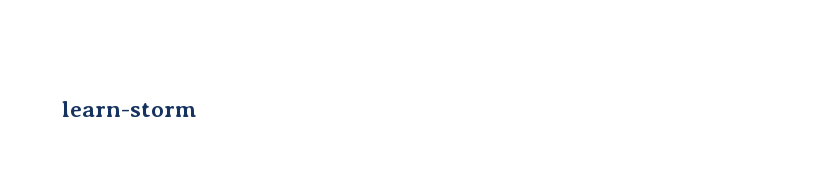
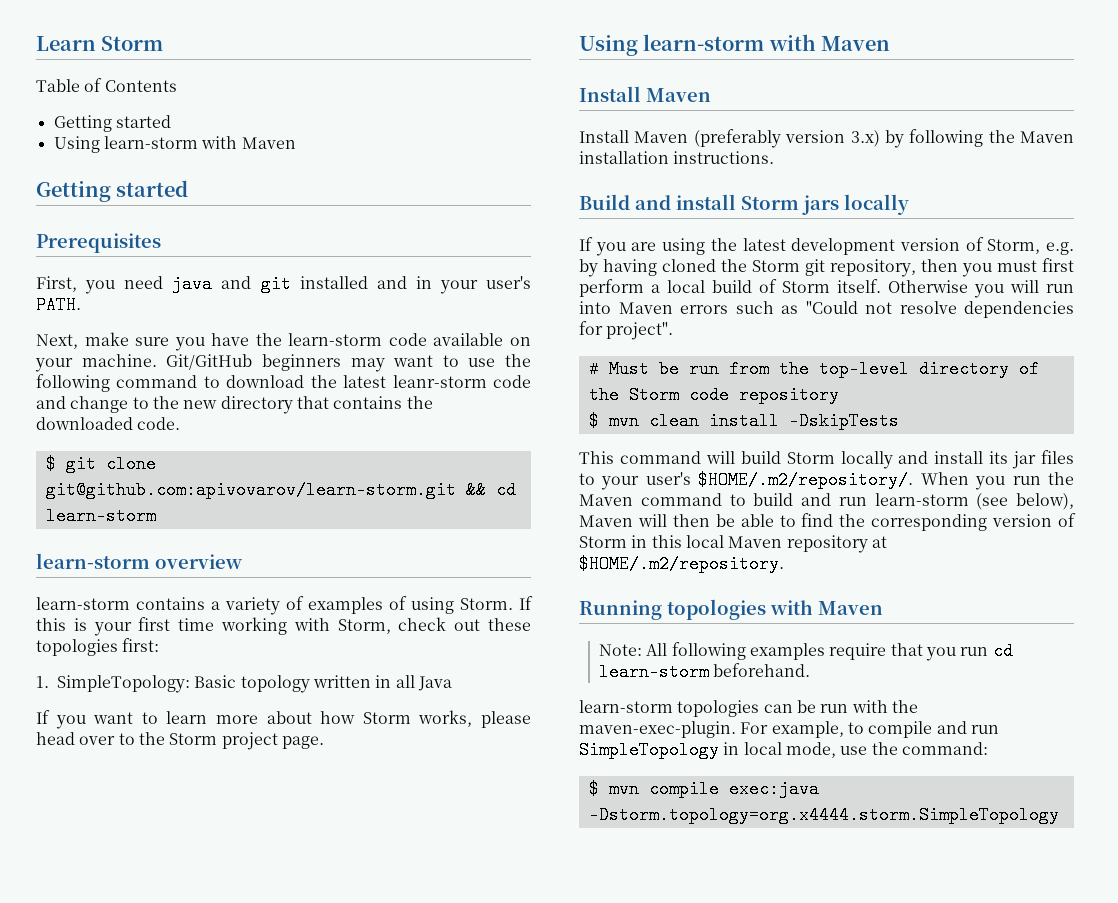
- learn-storm
+ Learn Storm
+ Table of Contents
+ Getting started
+ Using learn-storm with Maven
+ Getting started
+ Prerequisites
+ First, you need java and git installed and in your user's PATH.
+ Next, make sure you have the learn-storm code available on your machine. Git/GitHub beginners may want to use the following command to download the latest leanr-storm code and change to the new directory that contains the downloaded code.
+ $ git clone git@github.com:apivovarov/learn-storm.git && cd learn-storm
+ learn-storm overview
+ learn-storm contains a variety of examples of using Storm. If this is your first time working with Storm, check out these topologies first:
+ 1. SimpleTopology: Basic topology written in all Java
+ If you want to learn more about how Storm works, please head over to the Storm project page.
+ Using learn-storm with Maven
+ Install Maven
+ Install Maven (preferably version 3.x) by following the Maven installation instructions.
+ Build and install Storm jars locally
+ If you are using the latest development version of Storm, e.g. by having cloned the Storm git repository, then you must first perform a local build of Storm itself. Otherwise you will run into Maven errors such as "Could not resolve dependencies for project".
+ # Must be run from the top-level directory of the Storm code repository
+ $ mvn clean install -DskipTests
+ This command will build Storm locally and install its jar files to your user's $HOME/.m2/repository/. When you run the Maven command to build and run learn-storm (see below), Maven will then be able to find the corresponding version of Storm in this local Maven repository at $HOME/.m2/repository.
+ Running topologies with Maven
+ Note: All following examples require that you run cd learn-storm beforehand.
+ learn-storm topologies can be run with the maven-exec-plugin. For example, to compile and run SimpleTopology in local mode, use the command:
+ $ mvn compile exec:java -Dstorm.topology=org.x4444.storm.SimpleTopology

